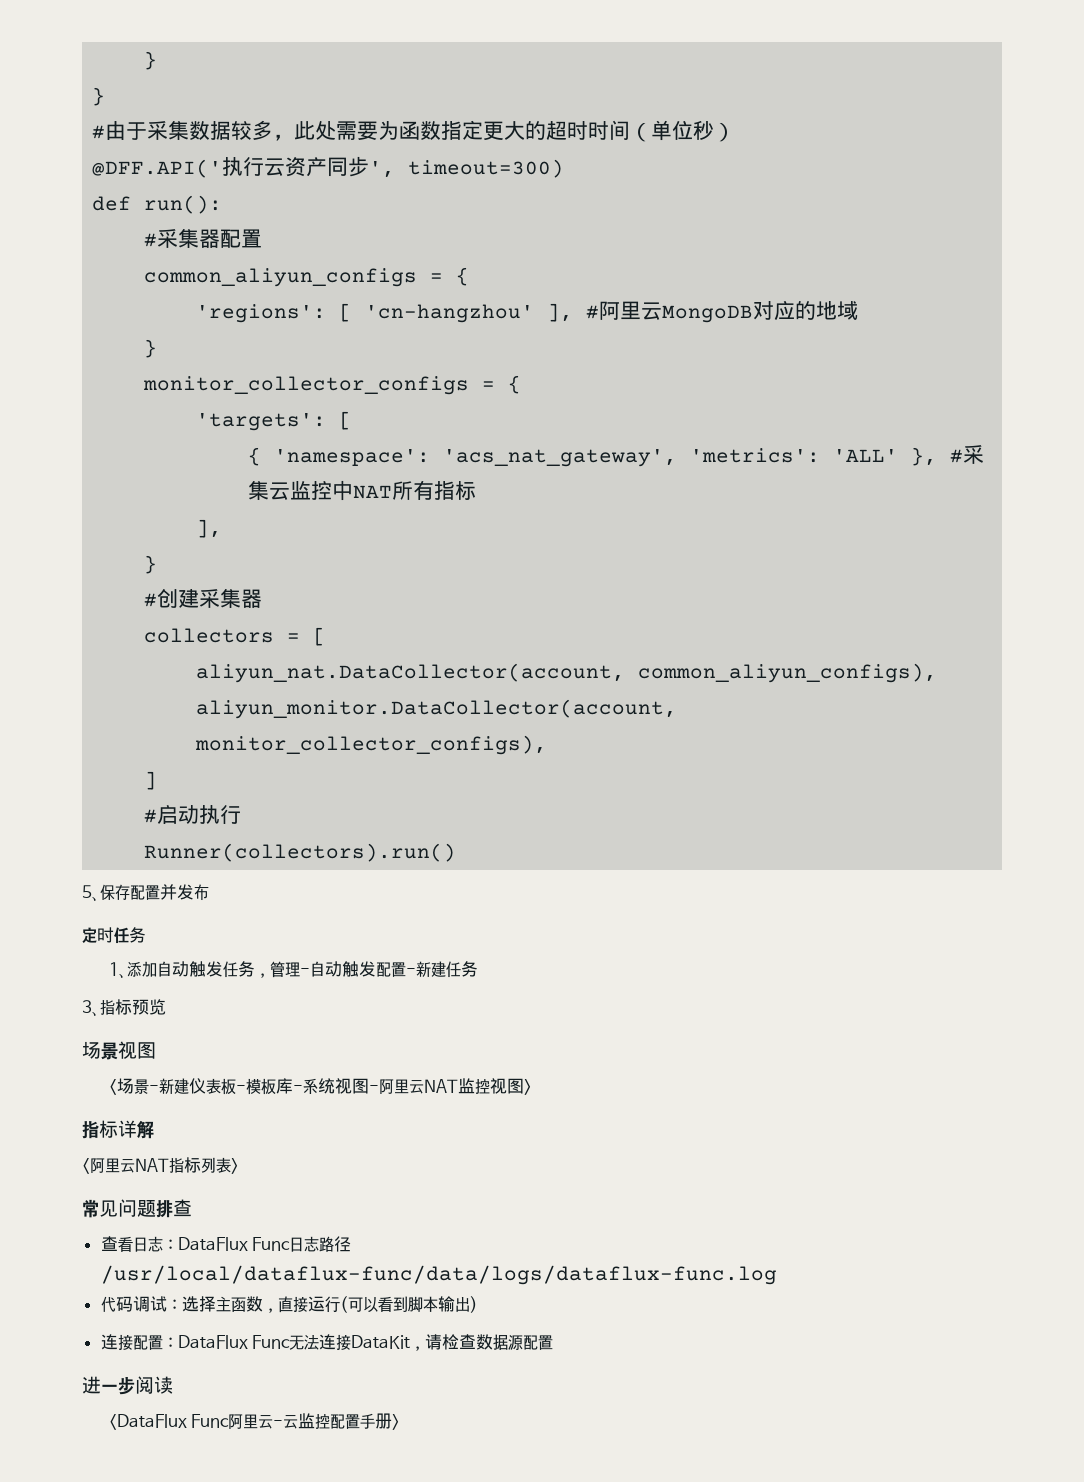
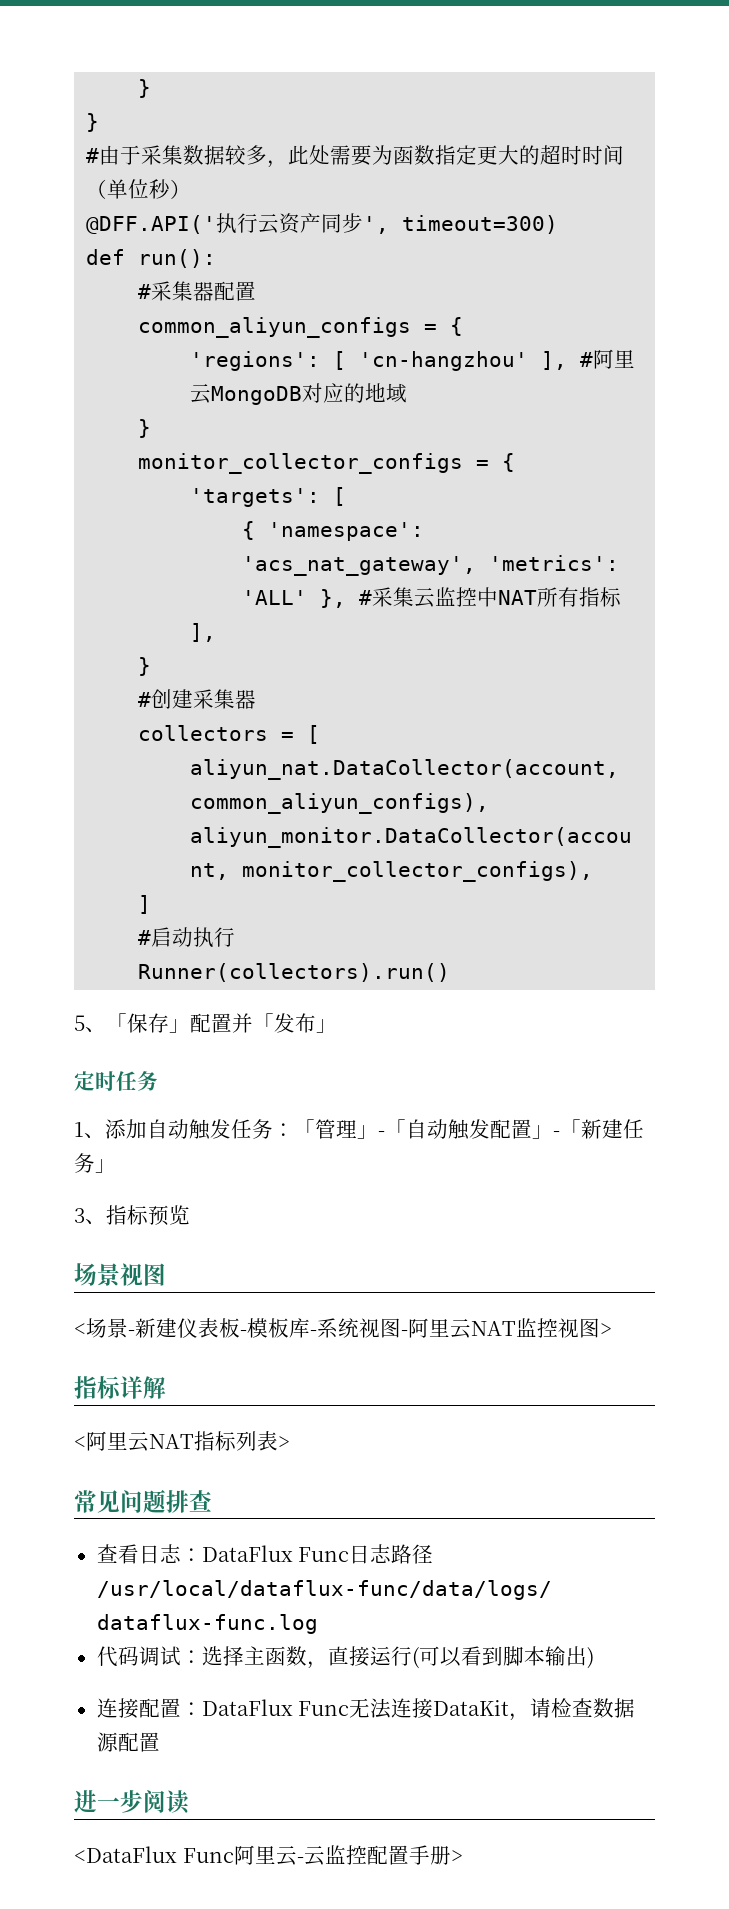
- 5、保存配置并发布
+ 5、「保存」配置并「发布」
- 1、添加自动触发任务，管理-自动触发配置-新建任务
+ 1、添加自动触发任务：「管理」-「自动触发配置」-「新建任务」

